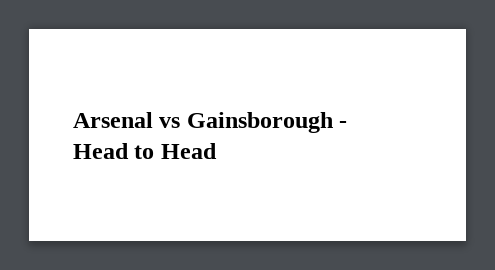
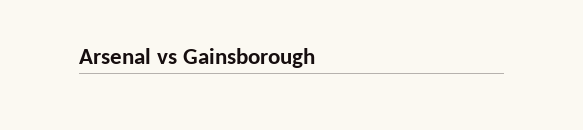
- Arsenal vs Gainsborough - Head to Head
+ Arsenal vs Gainsborough

